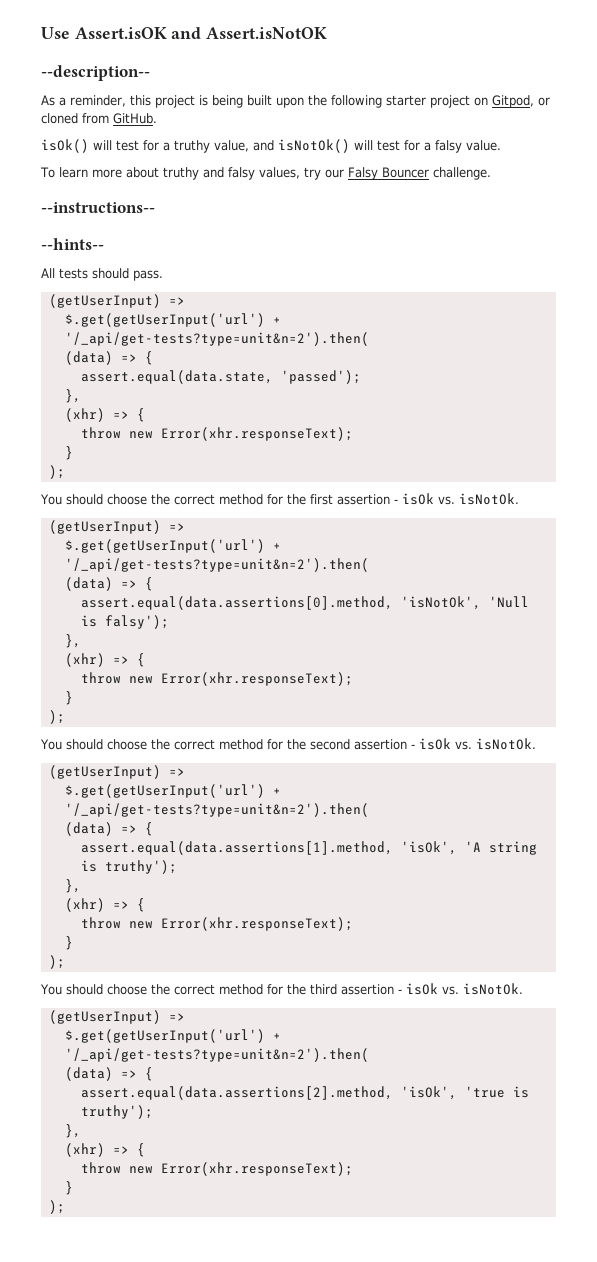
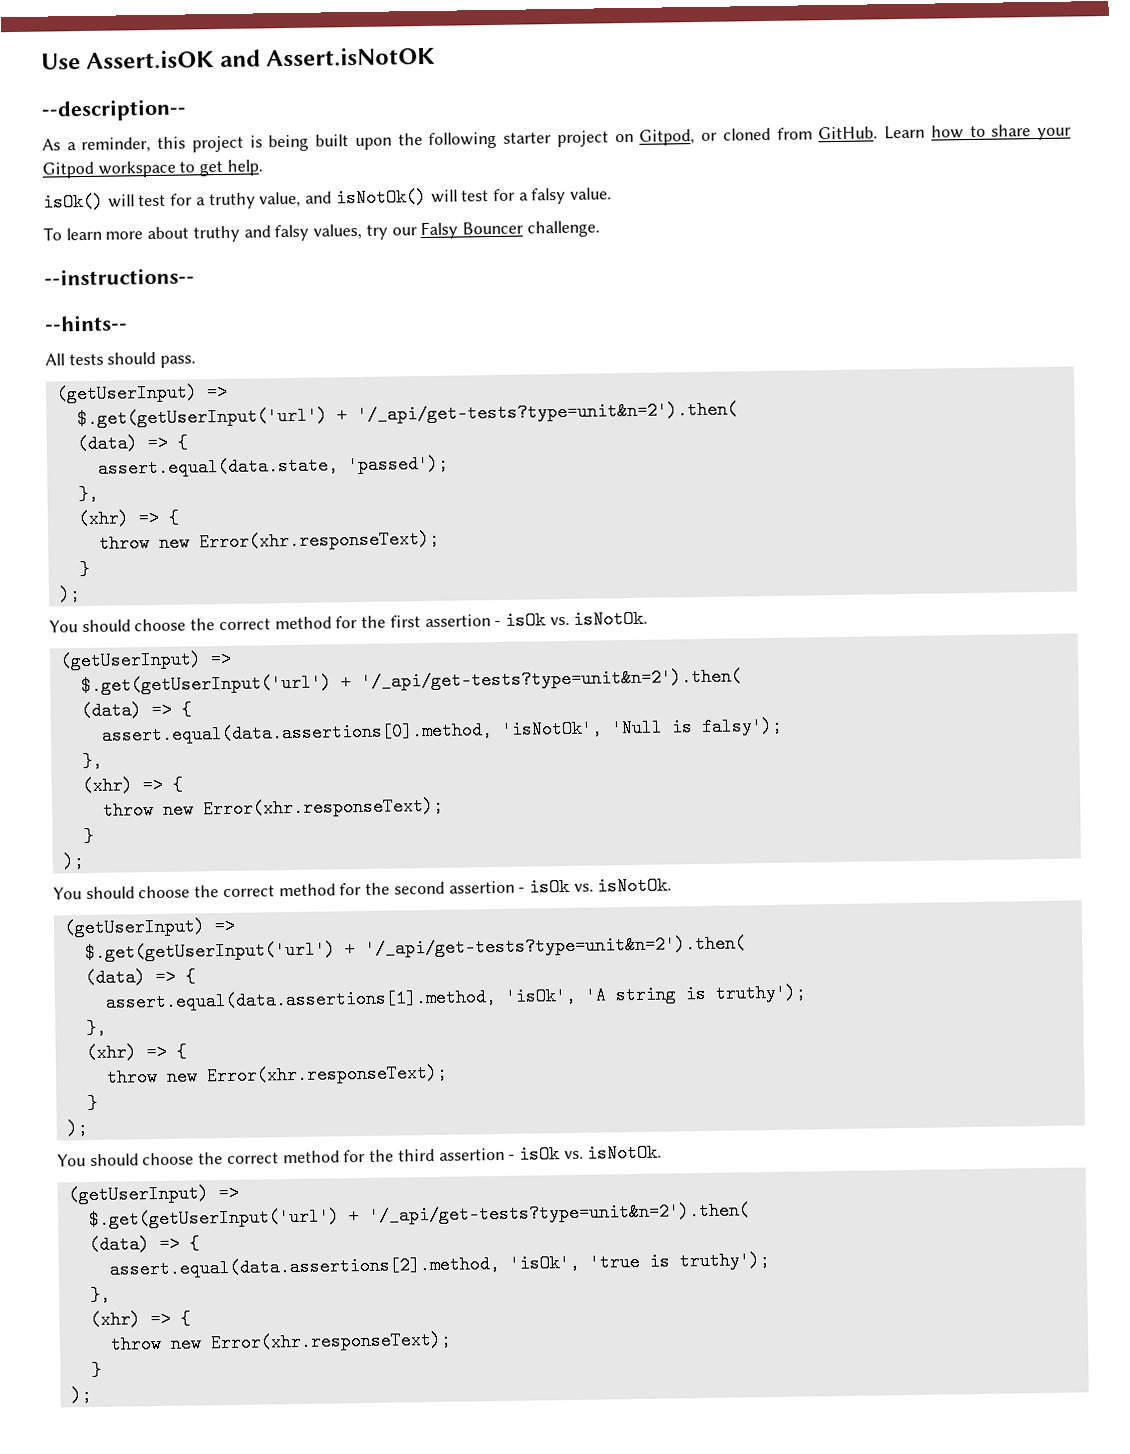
+ Learn how to share your Gitpod workspace to get help.

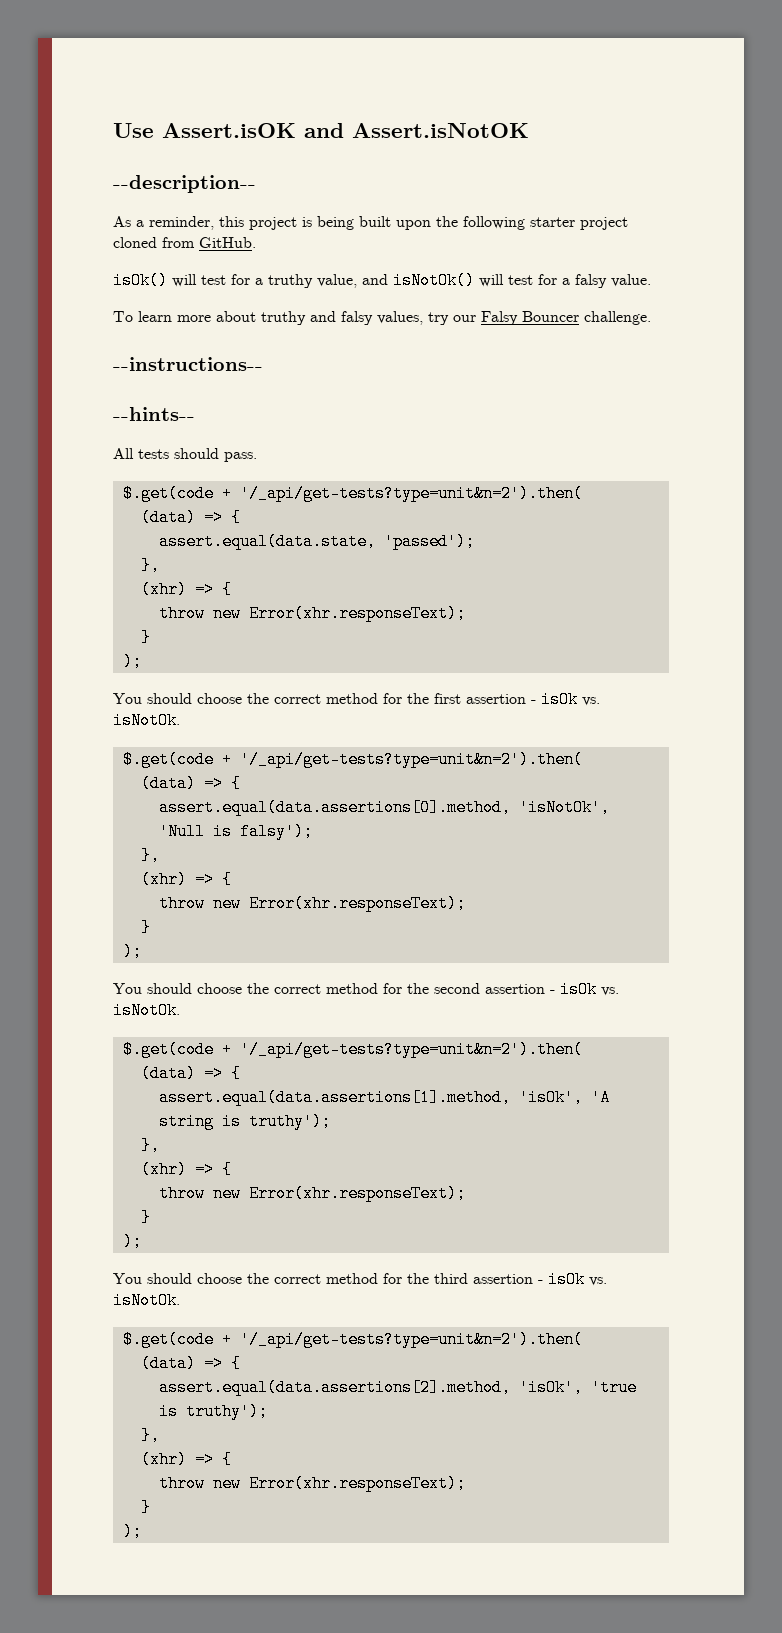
- As a reminder, this project is being built upon the following starter project on Gitpod, or cloned from GitHub. Learn how to share your Gitpod workspace to get help.
+ As a reminder, this project is being built upon the following starter project cloned from GitHub.
  All tests should pass.
- (getUserInput) =>
- $.get(getUserInput('url') + '/_api/get-tests?type=unit&n=2').then(
+ $.get(code + '/_api/get-tests?type=unit&n=2').then(
  You should choose the correct method for the first assertion - isOk vs. isNotOk.
- (getUserInput) =>
- $.get(getUserInput('url') + '/_api/get-tests?type=unit&n=2').then(
+ $.get(code + '/_api/get-tests?type=unit&n=2').then(
  You should choose the correct method for the second assertion - isOk vs. isNotOk.
- (getUserInput) =>
- $.get(getUserInput('url') + '/_api/get-tests?type=unit&n=2').then(
+ $.get(code + '/_api/get-tests?type=unit&n=2').then(
  You should choose the correct method for the third assertion - isOk vs. isNotOk.
- (getUserInput) =>
- $.get(getUserInput('url') + '/_api/get-tests?type=unit&n=2').then(
+ $.get(code + '/_api/get-tests?type=unit&n=2').then(

